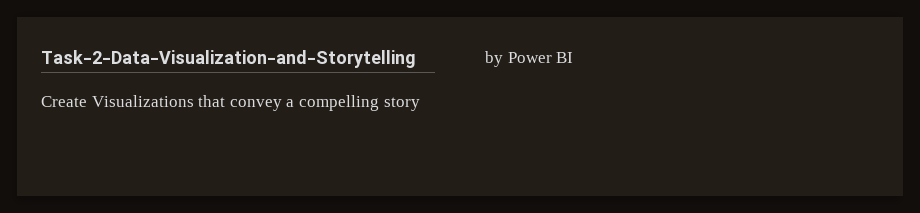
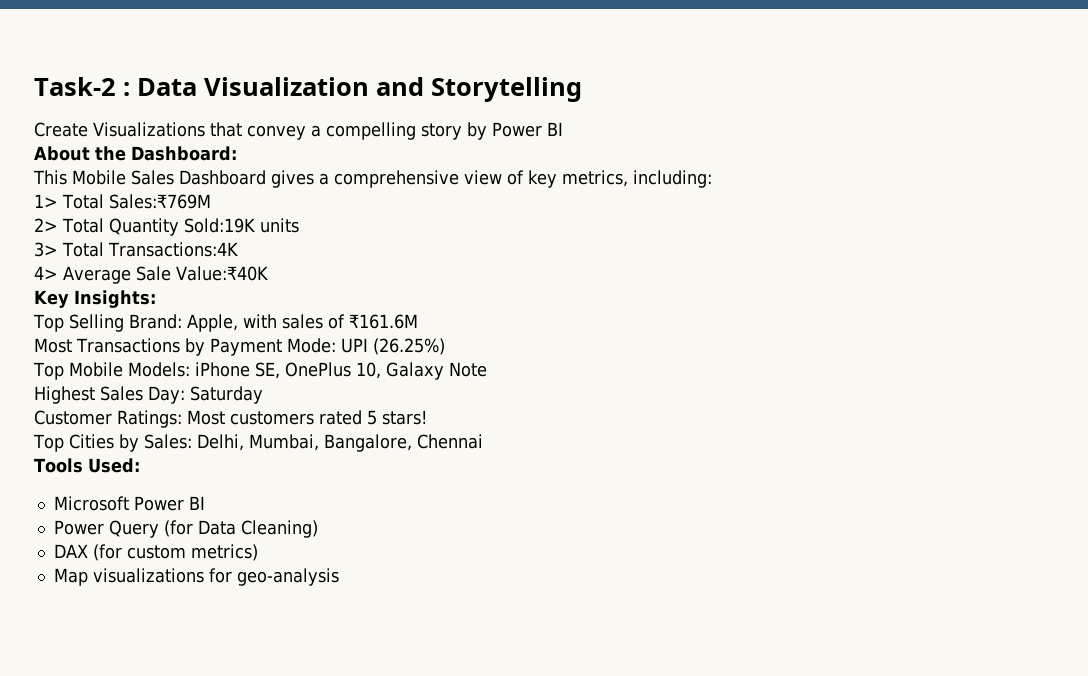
- Task-2-Data-Visualization-and-Storytelling
+ Task-2 : Data Visualization and Storytelling
+ About the Dashboard:
+ This Mobile Sales Dashboard gives a comprehensive view of key metrics, including:
+ 1> Total Sales:₹769M
+ 2> Total Quantity Sold:19K units
+ 3> Total Transactions:4K
+ 4> Average Sale Value:₹40K
+ Key Insights:
+ Top Selling Brand: Apple, with sales of ₹161.6M
+ Most Transactions by Payment Mode: UPI (26.25%)
+ Top Mobile Models: iPhone SE, OnePlus 10, Galaxy Note
+ Highest Sales Day: Saturday
+ Customer Ratings: Most customers rated 5 stars!
+ Top Cities by Sales: Delhi, Mumbai, Bangalore, Chennai
+ Tools Used:
+ Microsoft Power BI
+ Power Query (for Data Cleaning)
+ DAX (for custom metrics)
+ Map visualizations for geo-analysis

